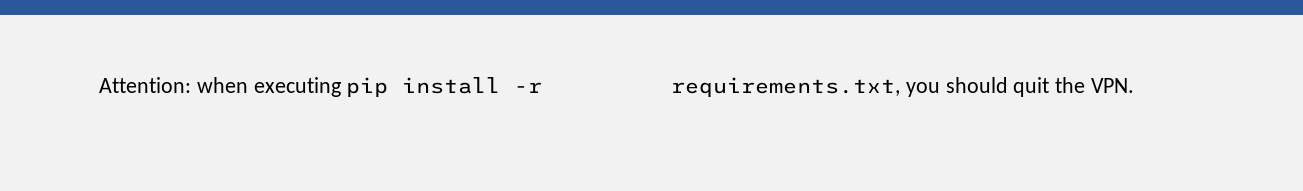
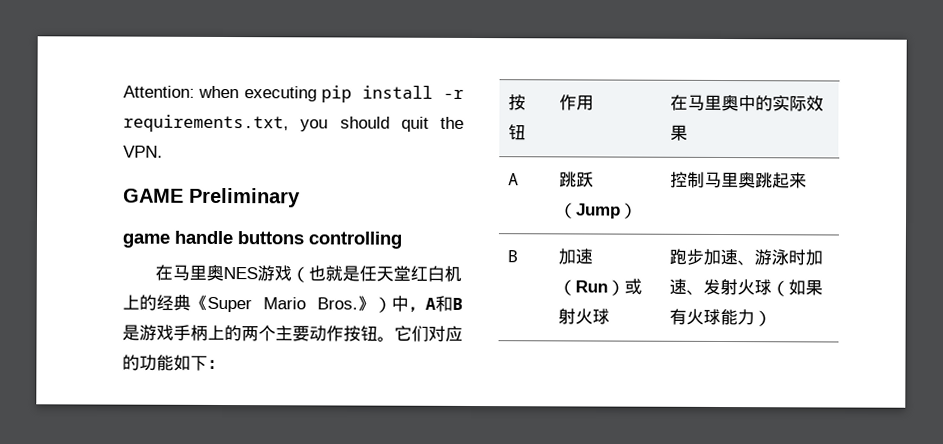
+ GAME Preliminary
+ game handle buttons controlling
+ 在马里奥NES游戏（也就是任天堂红白机上的经典《Super Mario Bros.》）中，A和B是游戏手柄上的两个主要动作按钮。它们对应的功能如下：
+ 按钮 | 作用 | 在马里奥中的实际效果
+ A | 跳跃（Jump） | 控制马里奥跳起来
+ B | 加速（Run）或射火球 | 跑步加速、游泳时加速、发射火球（如果有火球能力）

